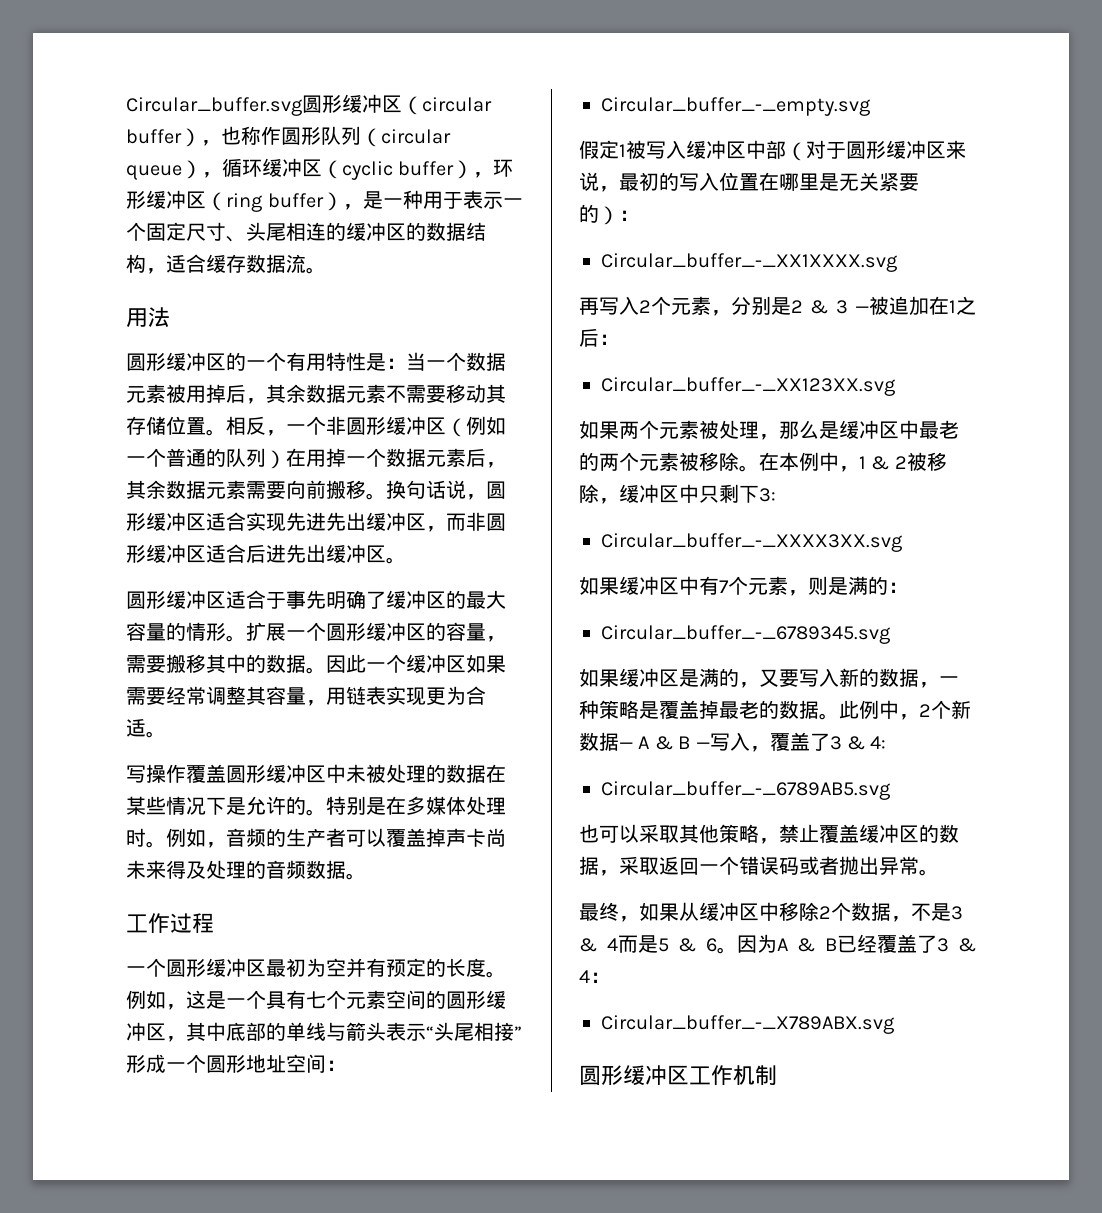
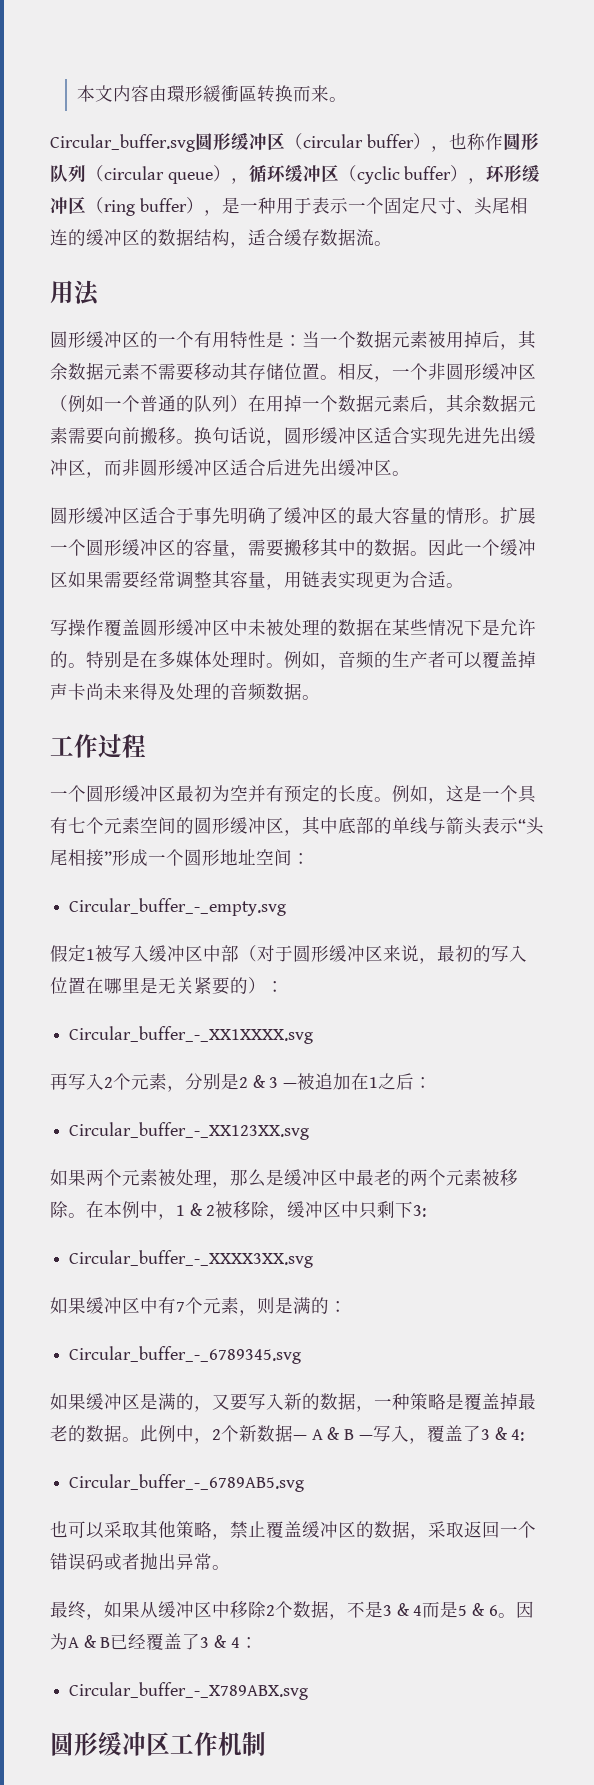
+ 本文内容由環形緩衝區转换而来。

